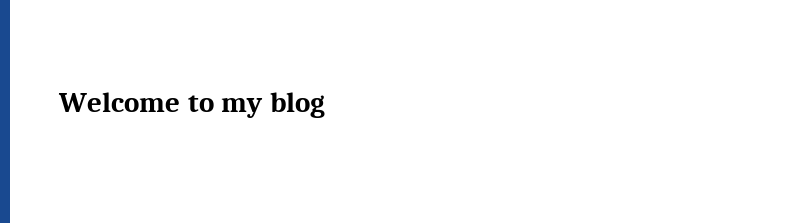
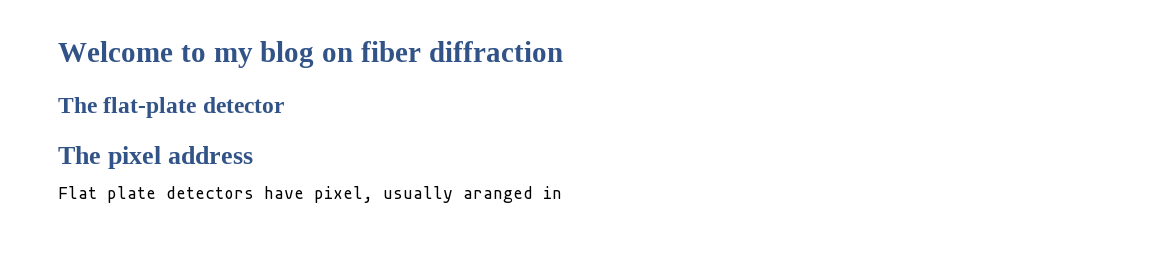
- Welcome to my blog
+ Welcome to my blog on fiber diffraction
+ The flat-plate detector
+ The pixel address
+ Flat plate detectors have pixel, usually aranged in

